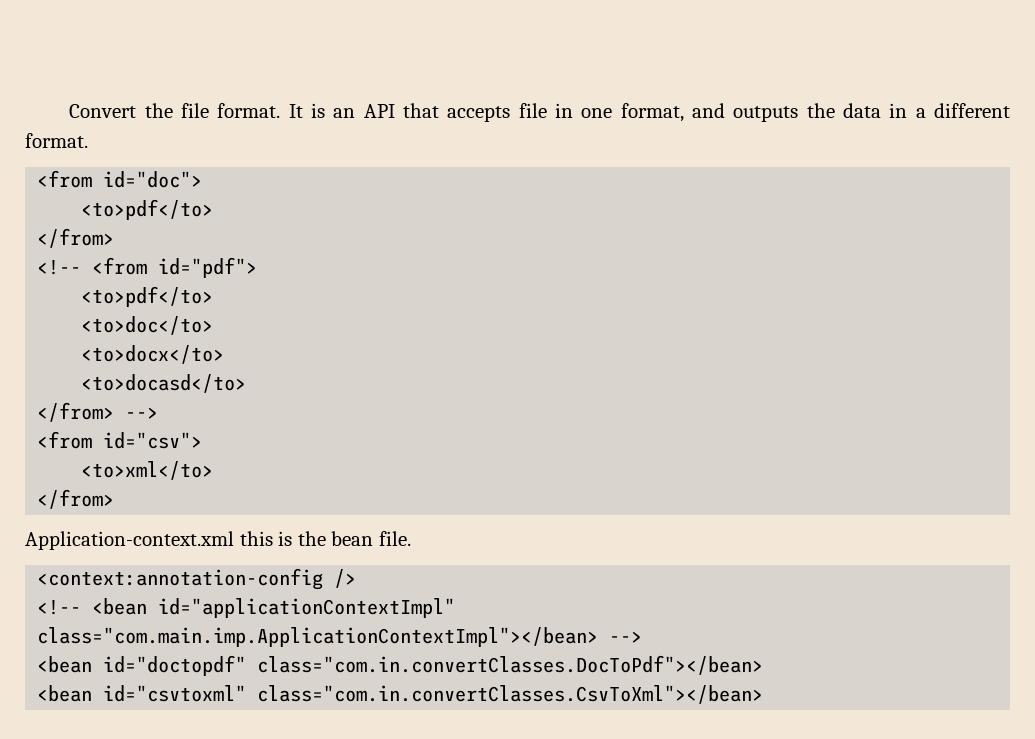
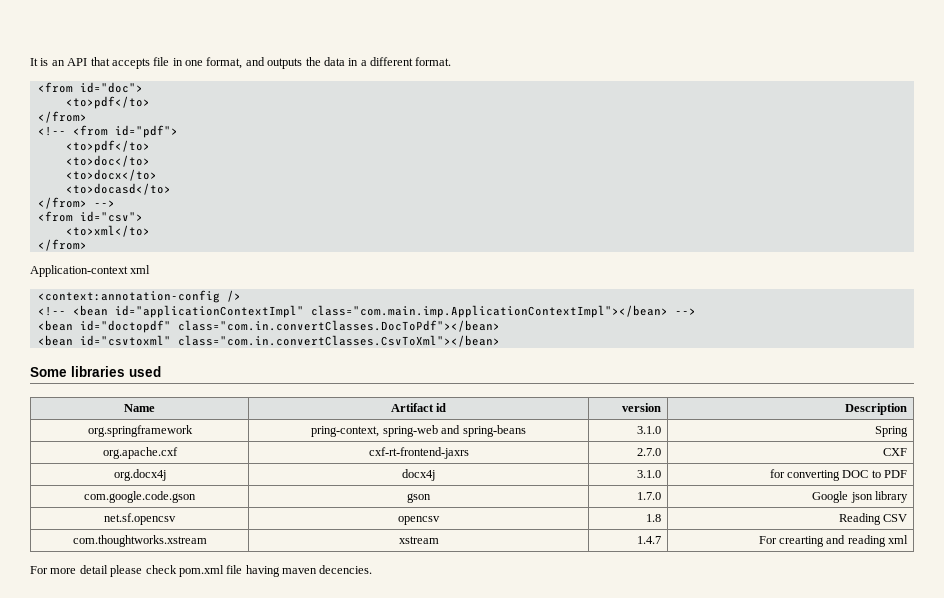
- Convert the file format.
- Application-context.xml this is the bean file.
+ Application-context xml
+ Some libraries used
+ Name | Artifact id | version | Description
+ org.springframework | pring-context, spring-web and spring-beans | 3.1.0 | Spring
+ org.apache.cxf | cxf-rt-frontend-jaxrs | 2.7.0 | CXF
+ org.docx4j | docx4j | 3.1.0 | for converting DOC to PDF
+ com.google.code.gson | gson | 1.7.0 | Google json library
+ net.sf.opencsv | opencsv | 1.8 | Reading CSV
+ com.thoughtworks.xstream | xstream | 1.4.7 | For crearting and reading xml
+ For more detail please check pom.xml file having maven decencies.

